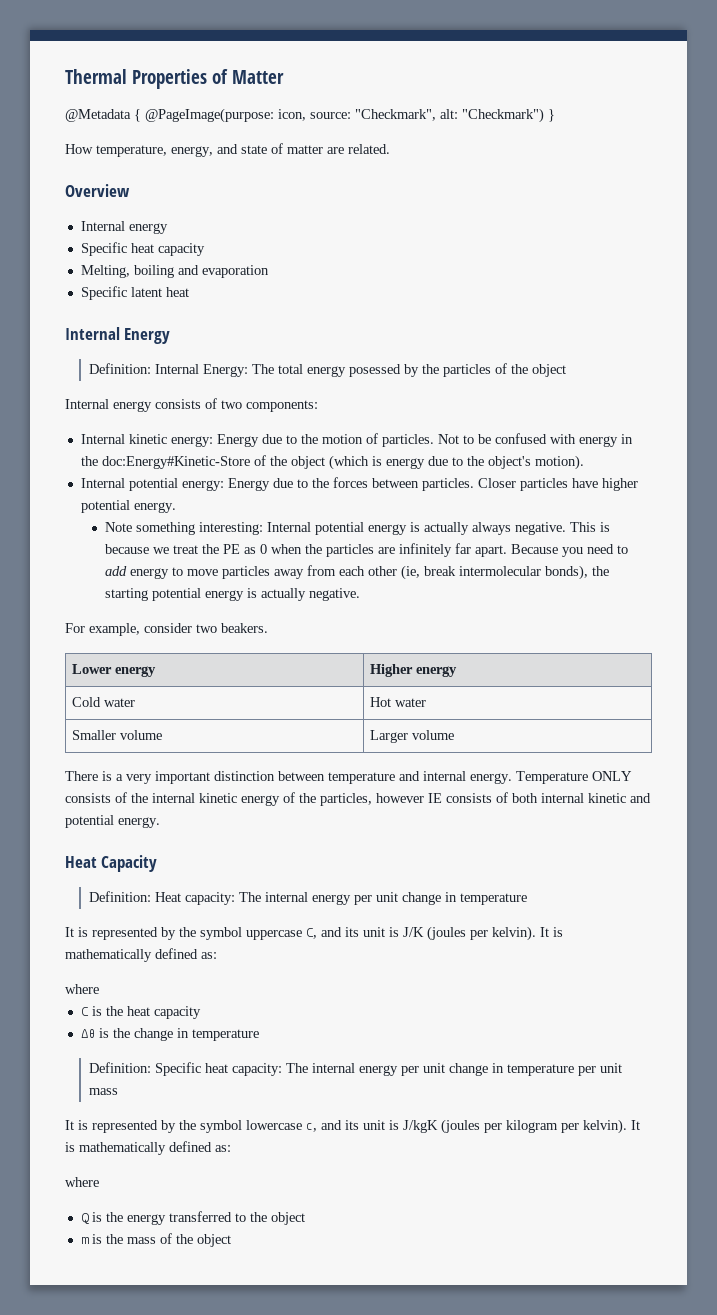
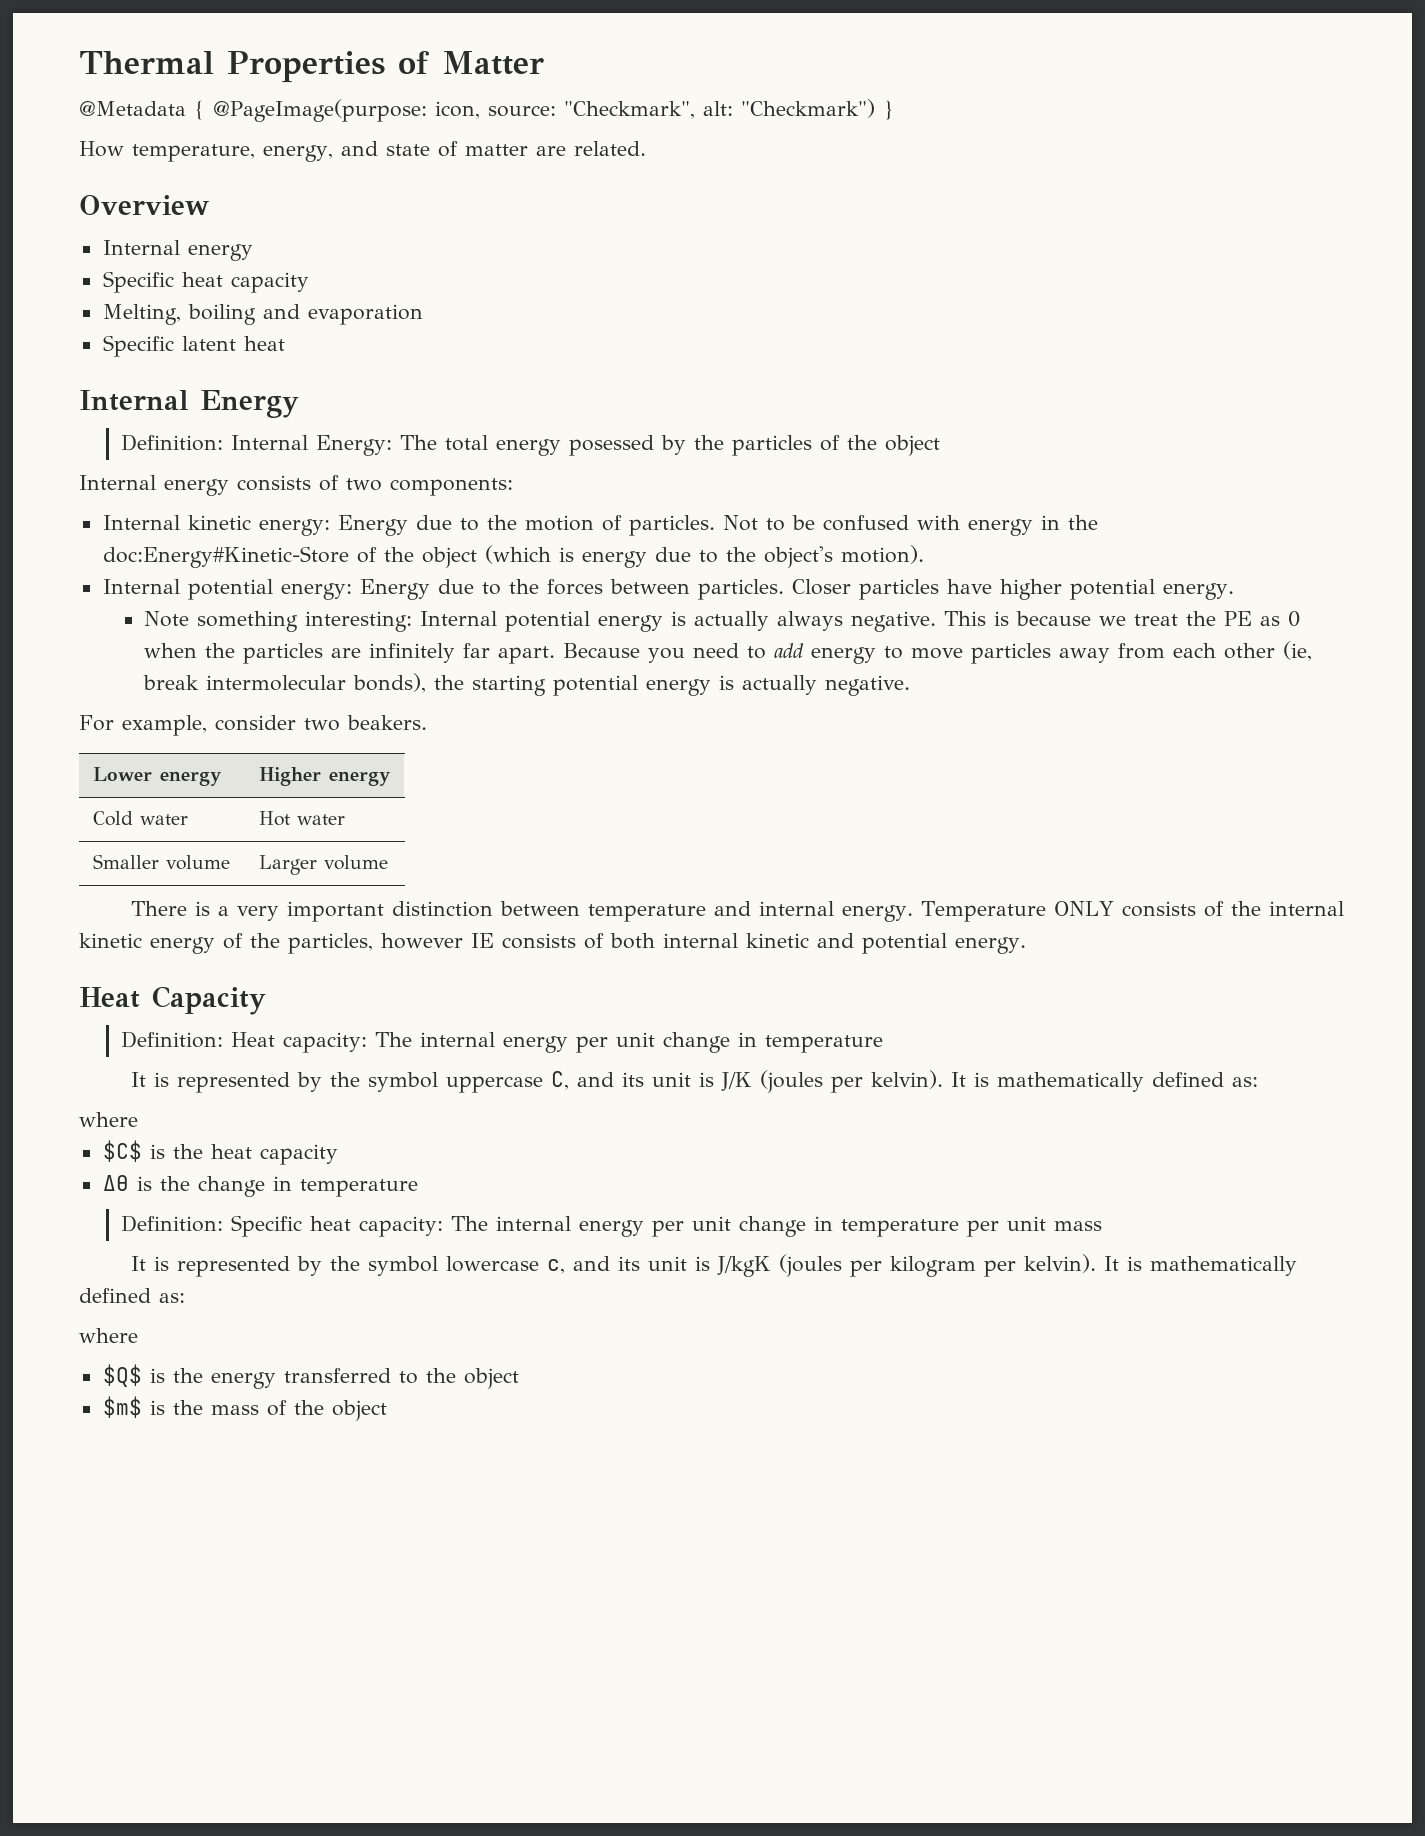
- C is the heat capacity
+ $C$ is the heat capacity
- Q is the energy transferred to the object
+ $Q$ is the energy transferred to the object
- m is the mass of the object
+ $m$ is the mass of the object

